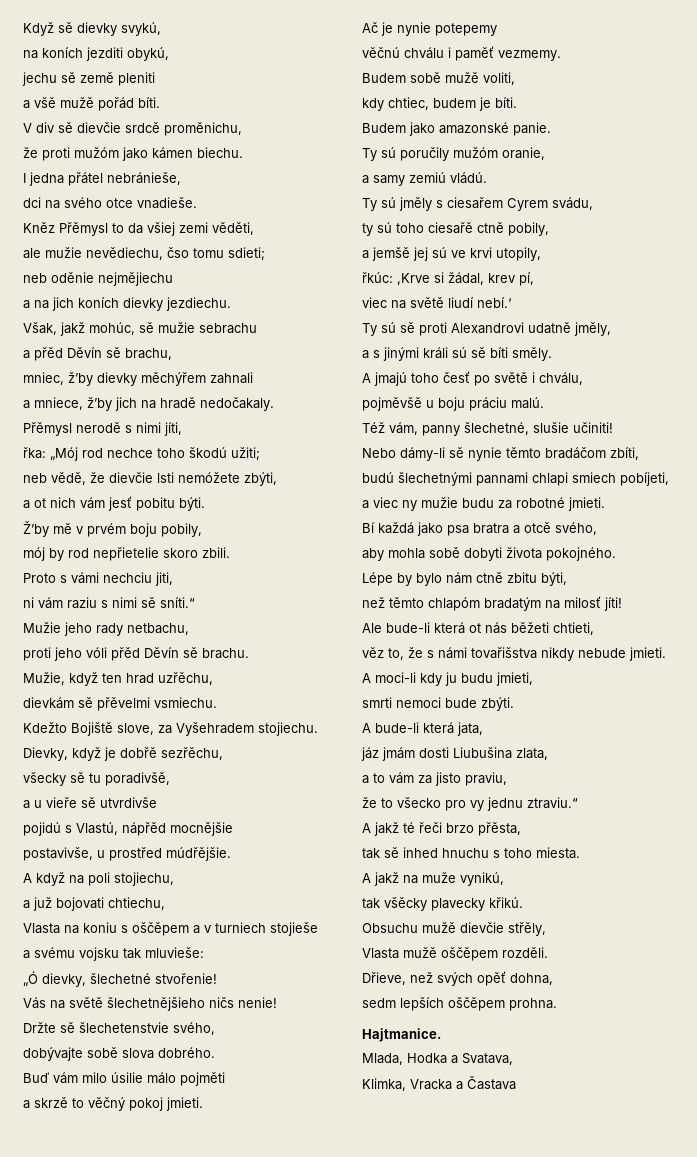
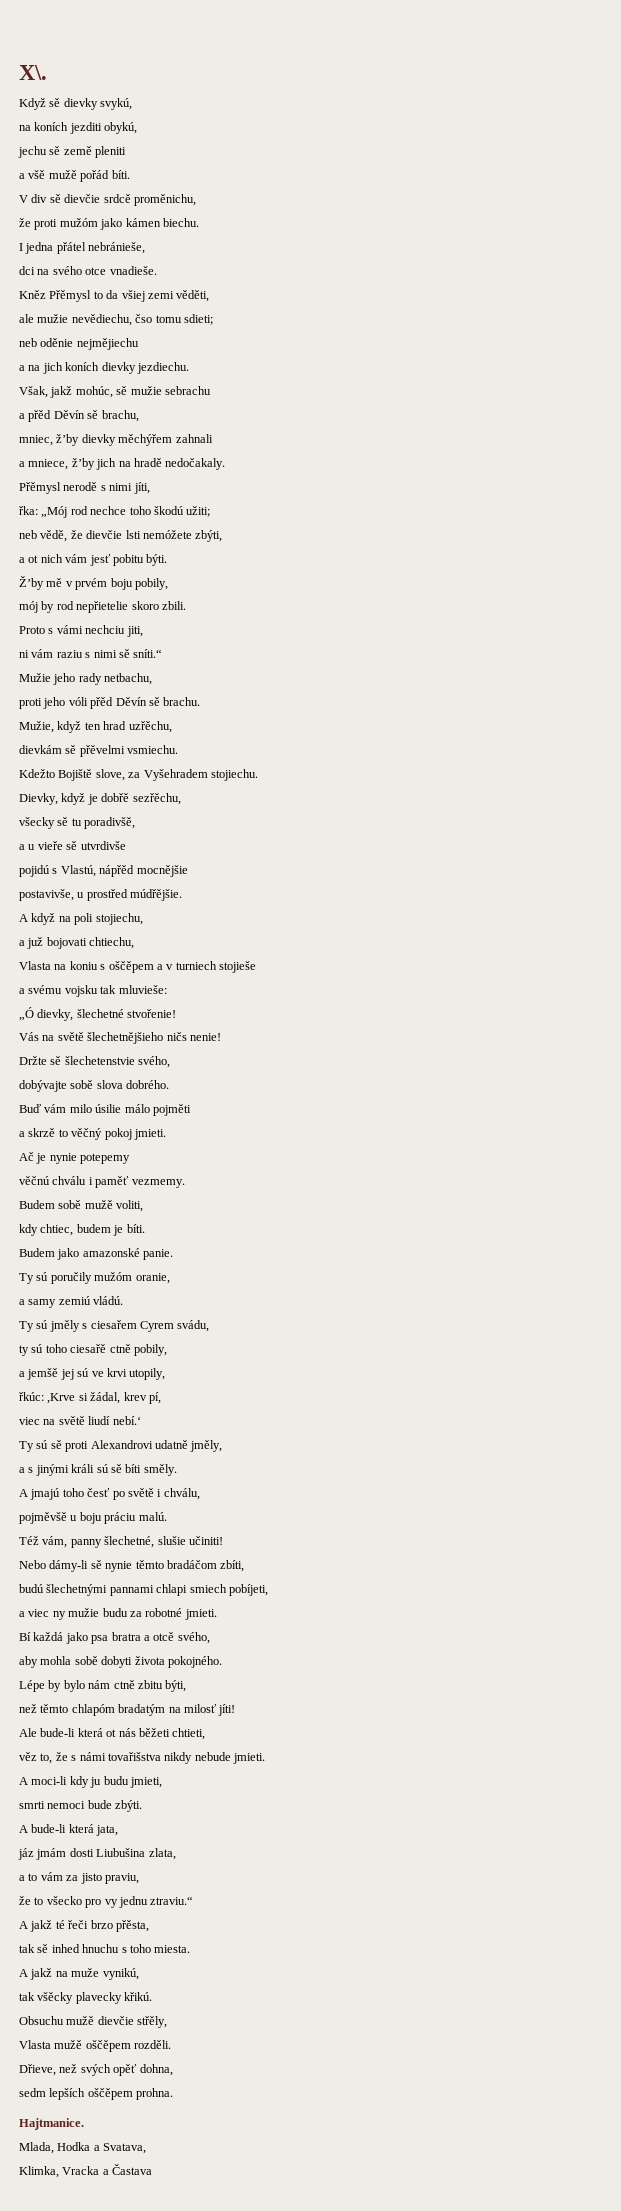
+ X\.

